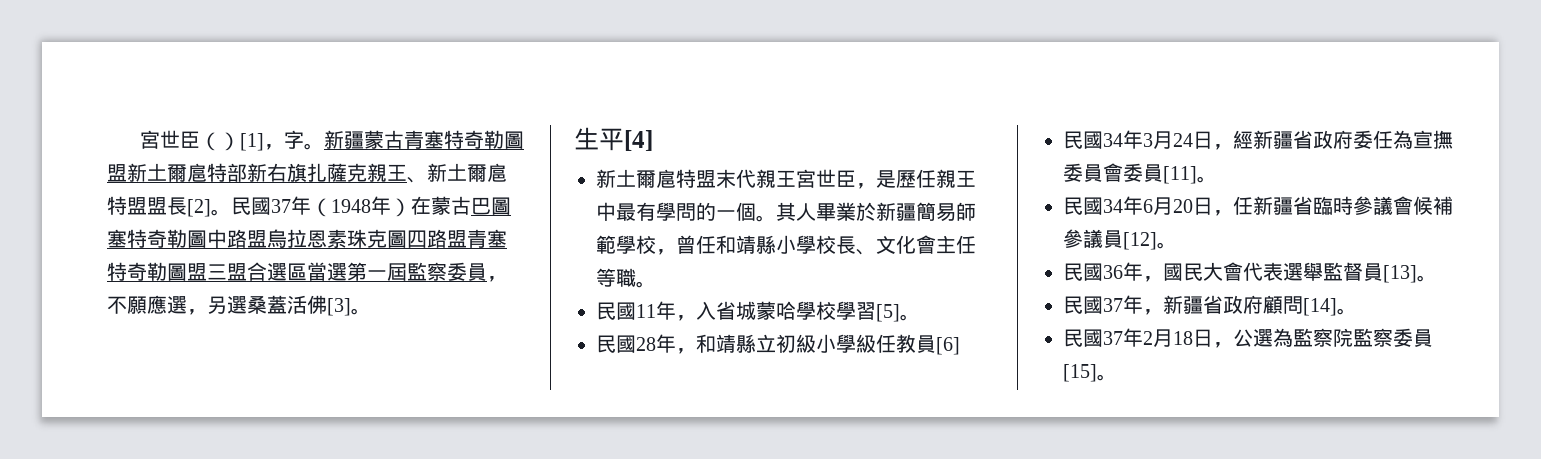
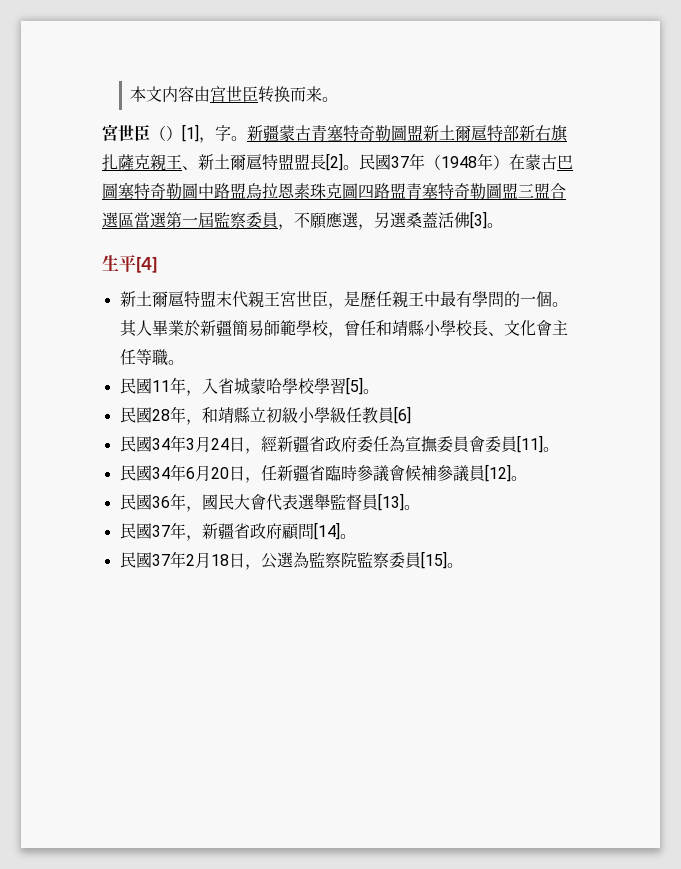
+ 本文内容由宫世臣转换而来。

